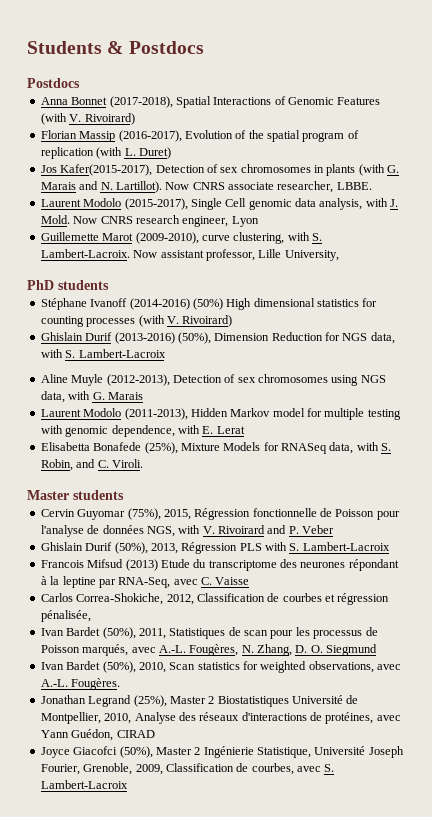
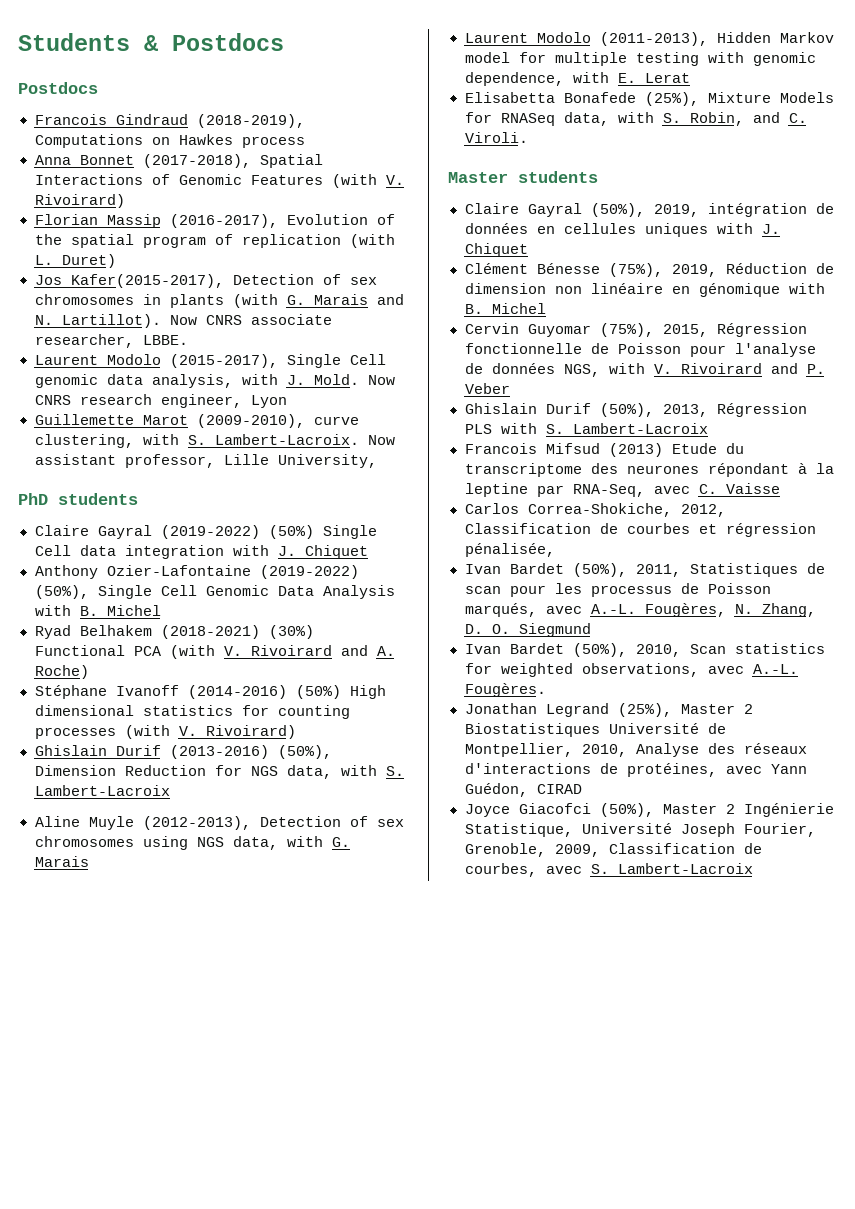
+ Francois Gindraud (2018-2019), Computations on Hawkes process
+ Claire Gayral (2019-2022) (50%) Single Cell data integration with J. Chiquet
+ Anthony Ozier-Lafontaine (2019-2022) (50%), Single Cell Genomic Data Analysis with B. Michel
+ Ryad Belhakem (2018-2021) (30%) Functional PCA (with V. Rivoirard and A. Roche)
+ Claire Gayral (50%), 2019, intégration de données en cellules uniques with J. Chiquet
+ Clément Bénesse (75%), 2019, Réduction de dimension non linéaire en génomique with B. Michel

